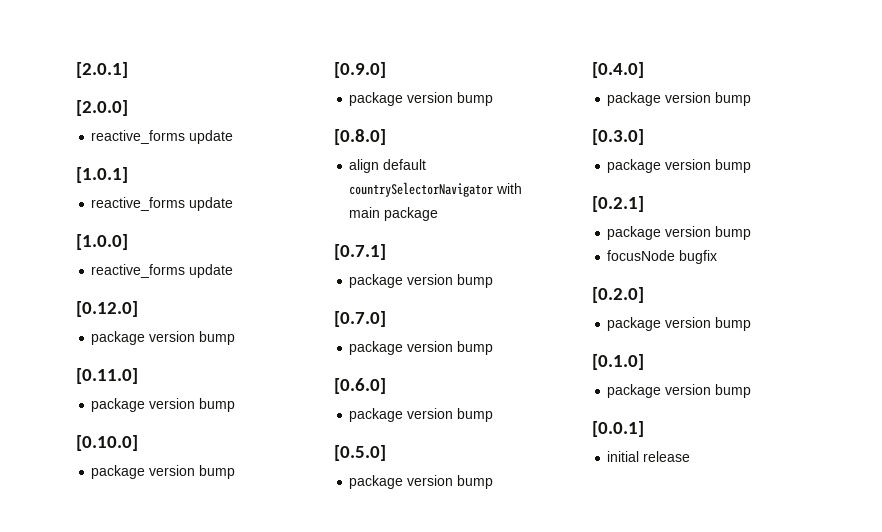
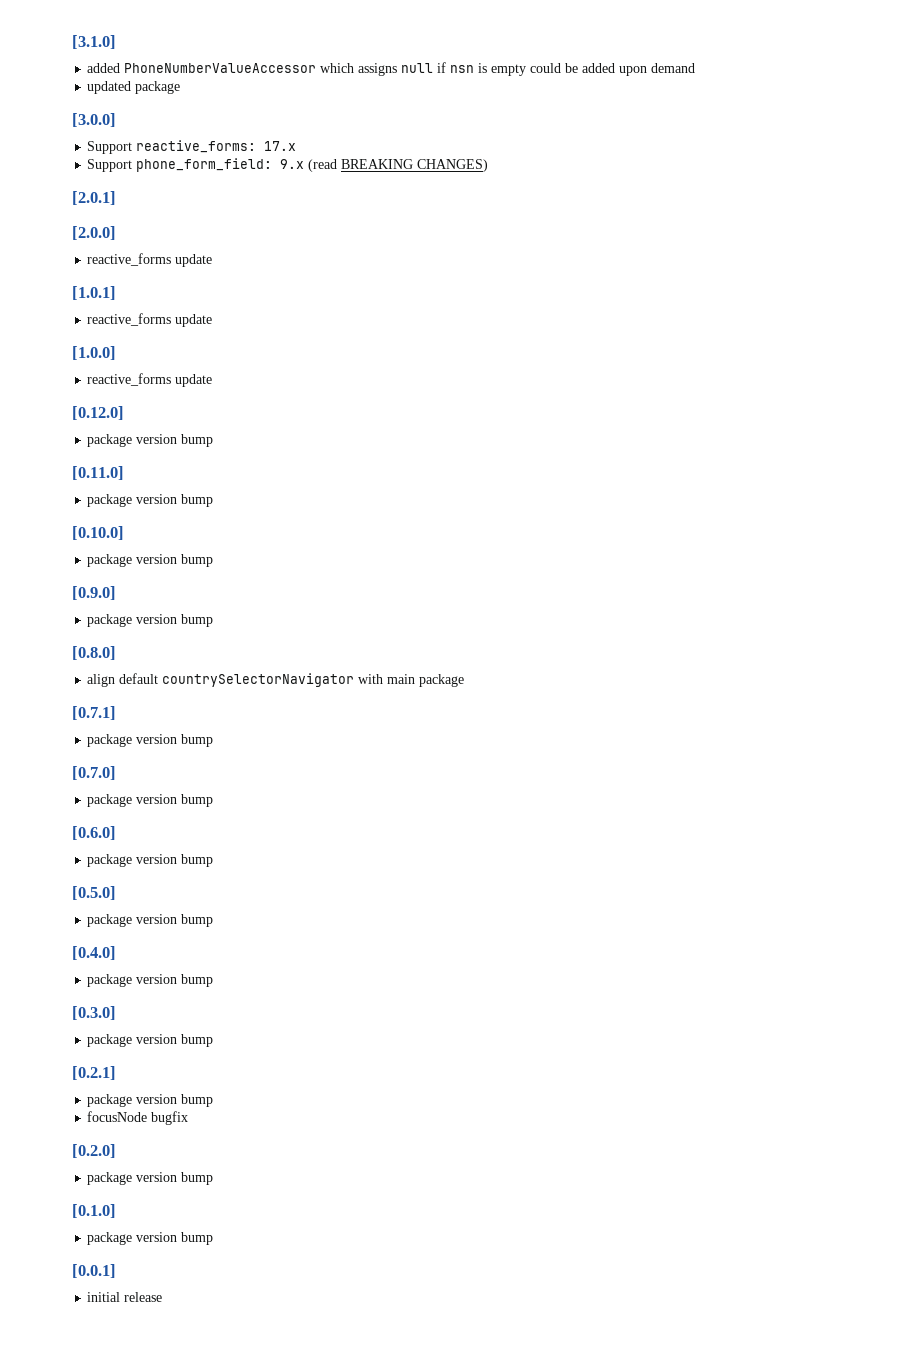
+ [3.1.0]
+ added PhoneNumberValueAccessor which assigns null if nsn is empty could be added upon demand
+ updated package
+ [3.0.0]
+ Support reactive_forms: 17.x
+ Support phone_form_field: 9.x (read BREAKING CHANGES)

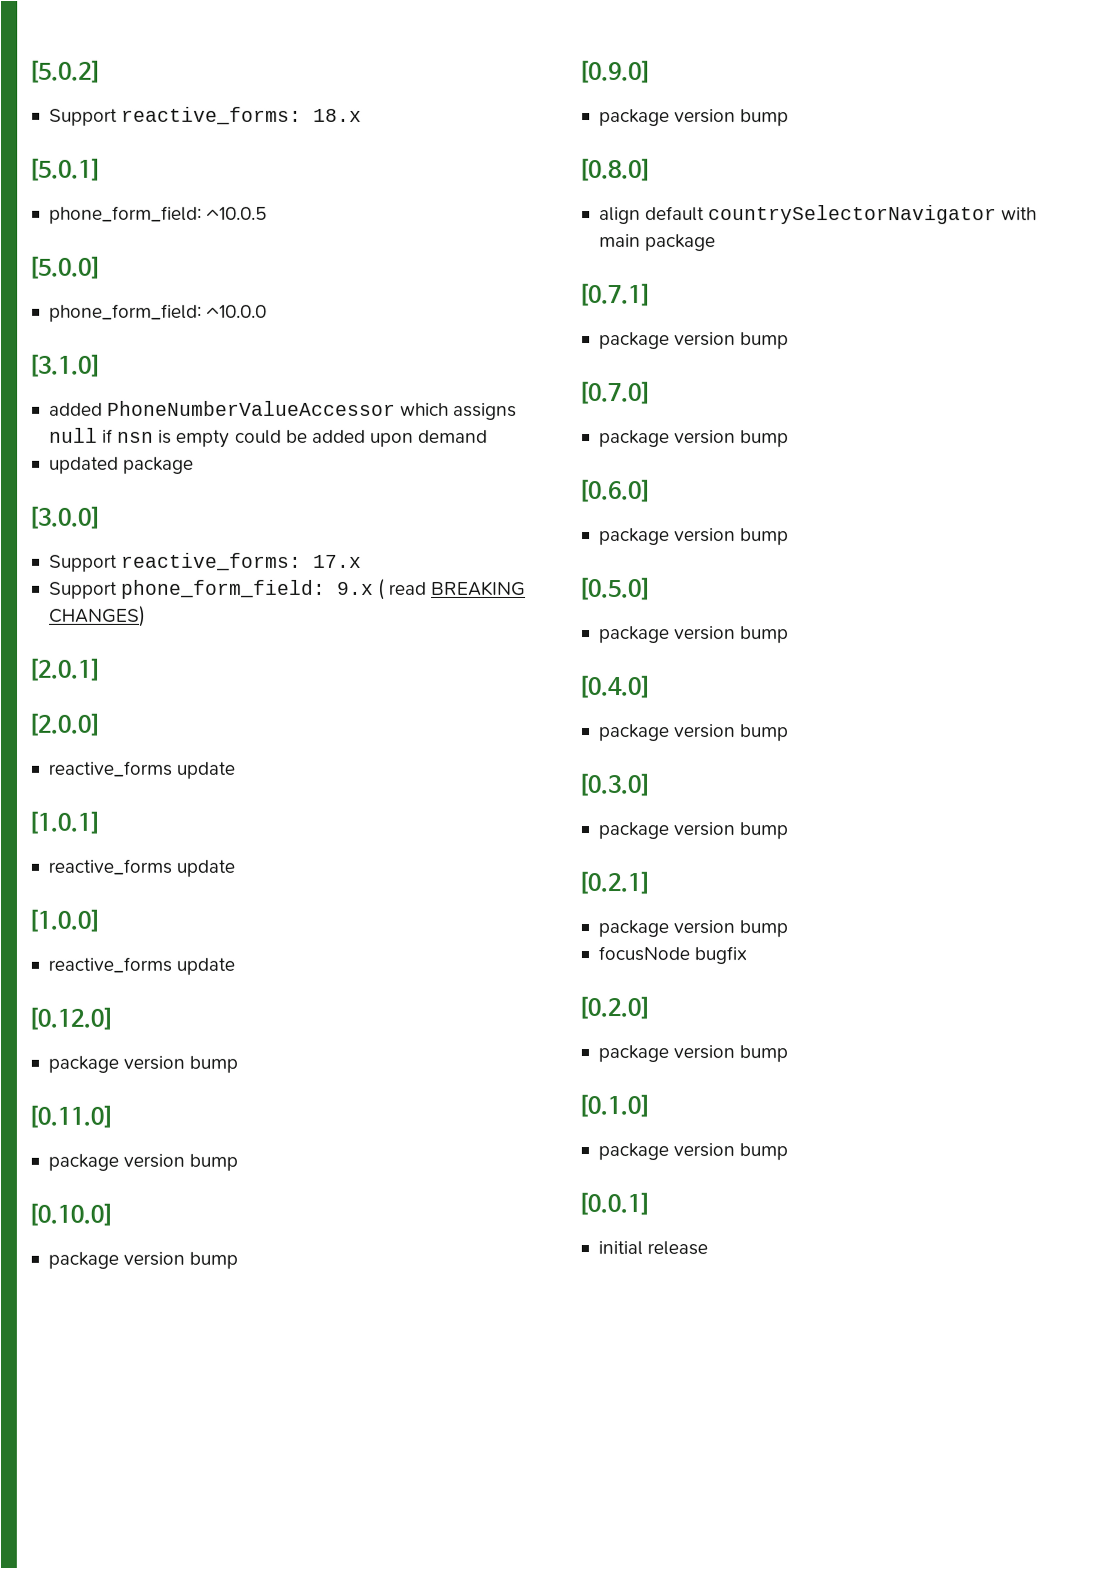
+ [5.0.2]
+ Support reactive_forms: 18.x
+ [5.0.1]
+ phone_form_field: ^10.0.5
+ [5.0.0]
+ phone_form_field: ^10.0.0
- Support phone_form_field: 9.x (read BREAKING CHANGES)
+ Support phone_form_field: 9.x ( read BREAKING CHANGES)

